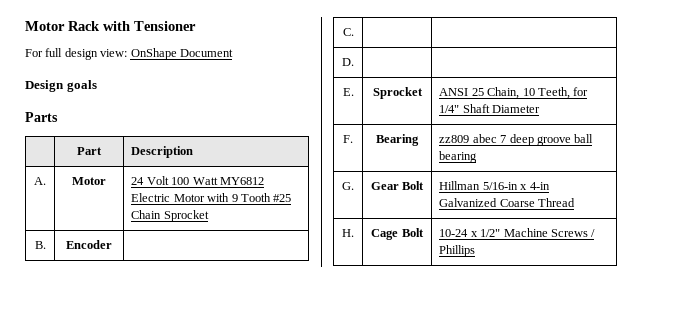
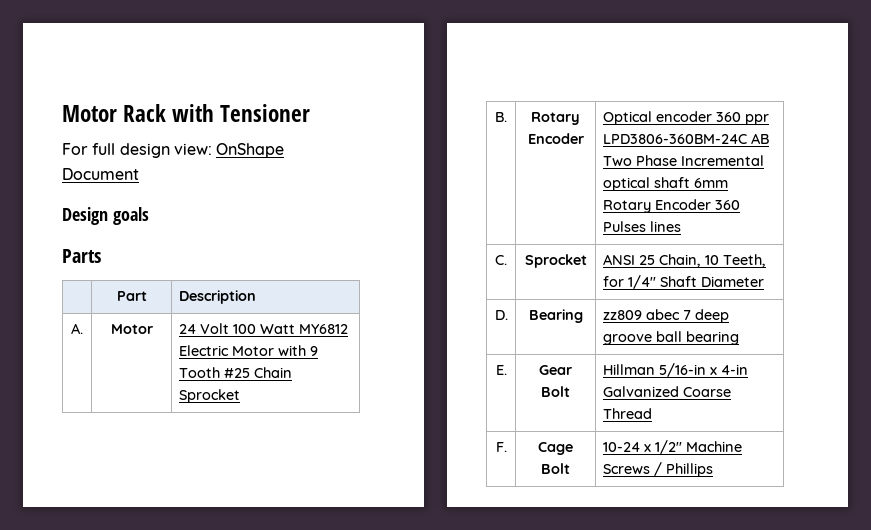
- B. | Encoder |
+ B. | Rotary Encoder | Optical encoder 360 ppr LPD3806-360BM-24C AB Two Phase Incremental optical shaft 6mm Rotary Encoder 360 Pulses lines
- C. | |
- D. | |
- E. | Sprocket | ANSI 25 Chain, 10 Teeth, for 1/4" Shaft Diameter
+ C. | Sprocket | ANSI 25 Chain, 10 Teeth, for 1/4" Shaft Diameter
- F. | Bearing | zz809 abec 7 deep groove ball bearing
+ D. | Bearing | zz809 abec 7 deep groove ball bearing
- G. | Gear Bolt | Hillman 5/16-in x 4-in Galvanized Coarse Thread
+ E. | Gear Bolt | Hillman 5/16-in x 4-in Galvanized Coarse Thread
- H. | Cage Bolt | 10-24 x 1/2" Machine Screws / Phillips
+ F. | Cage Bolt | 10-24 x 1/2" Machine Screws / Phillips

